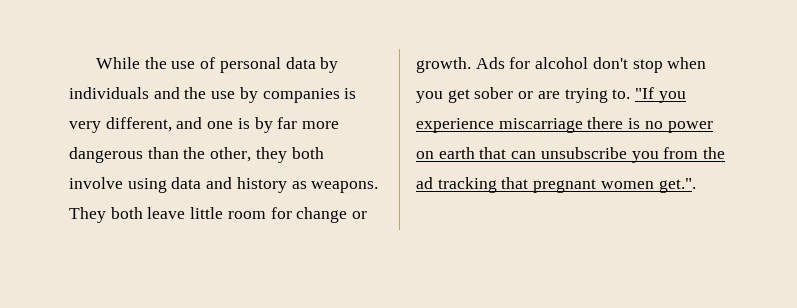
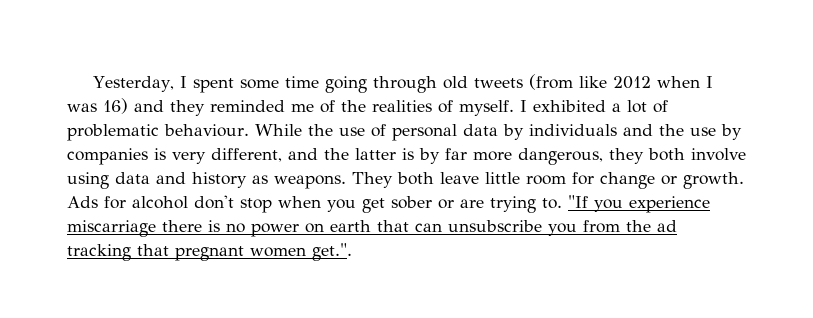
+ Yesterday, I spent some time going through old tweets (from like 2012 when I was 16) and they reminded me of the realities of myself. I exhibited a lot of problematic behaviour.
- While the use of personal data by individuals and the use by companies is very different, and one is by far more dangerous than the other, they both involve using data and history as weapons.
+ While the use of personal data by individuals and the use by companies is very different, and the latter is by far more dangerous, they both involve using data and history as weapons.

